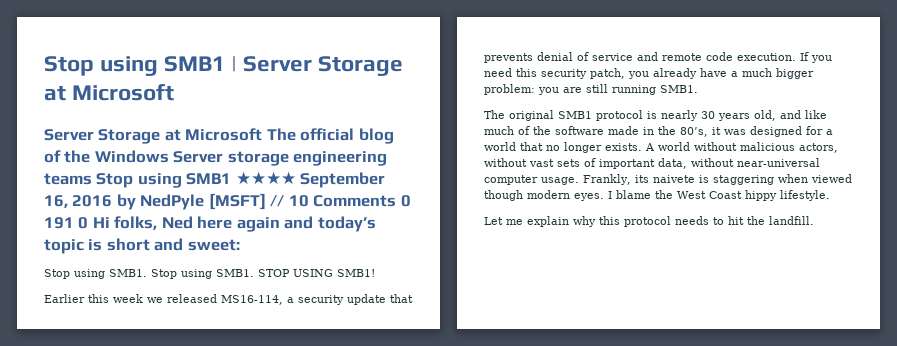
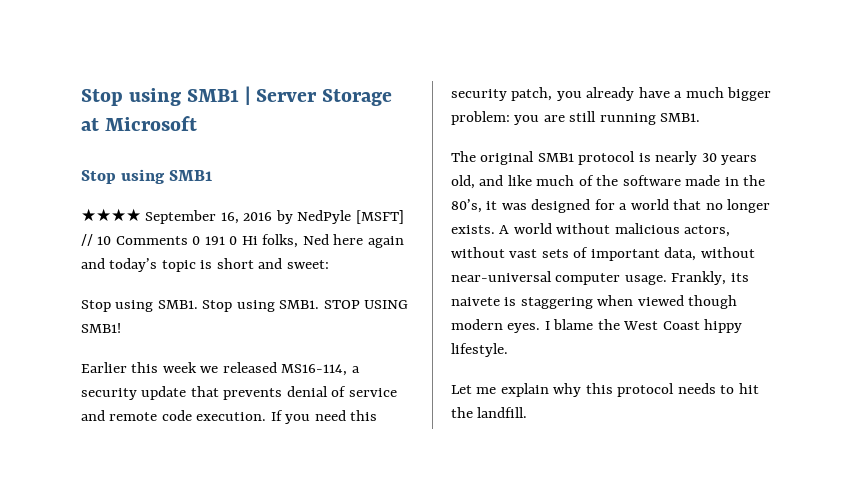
  Stop using SMB1 | Server Storage at Microsoft
- Server Storage at Microsoft The official blog of the Windows Server storage engineering teams Stop using SMB1 ★★★★ September 16, 2016 by NedPyle [MSFT] // 10 Comments 0 191 0 Hi folks, Ned here again and today’s topic is short and sweet:
+ Stop using SMB1
+ ★★★★ September 16, 2016 by NedPyle [MSFT] // 10 Comments 0 191 0 Hi folks, Ned here again and today’s topic is short and sweet:

